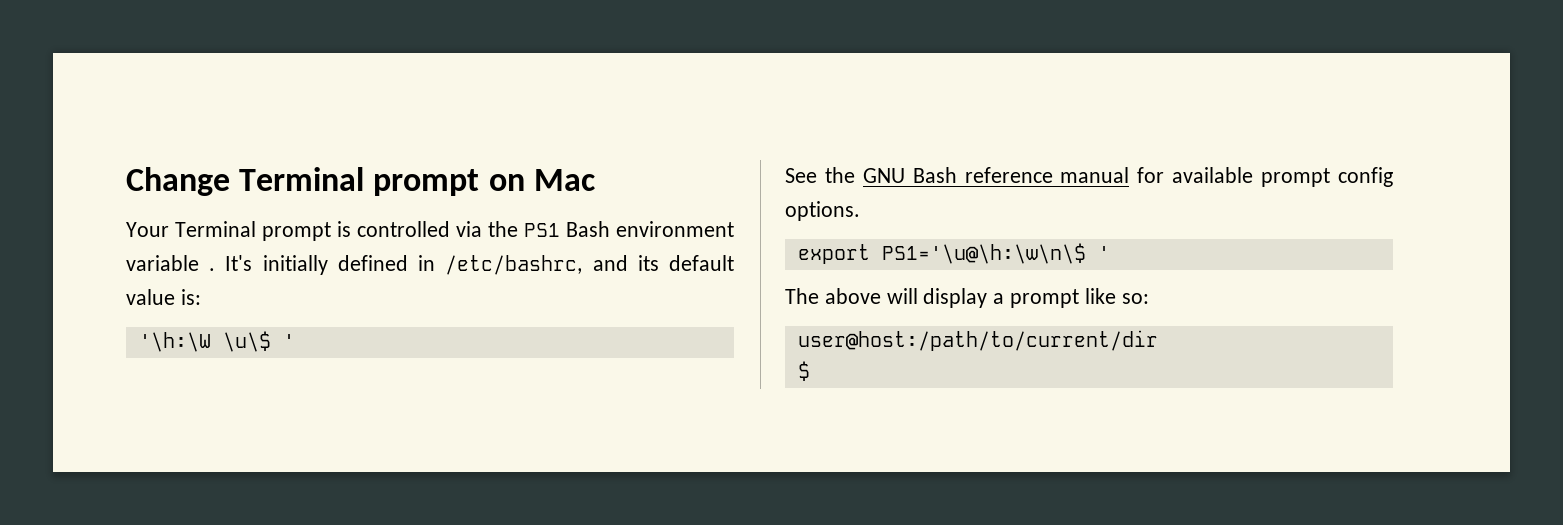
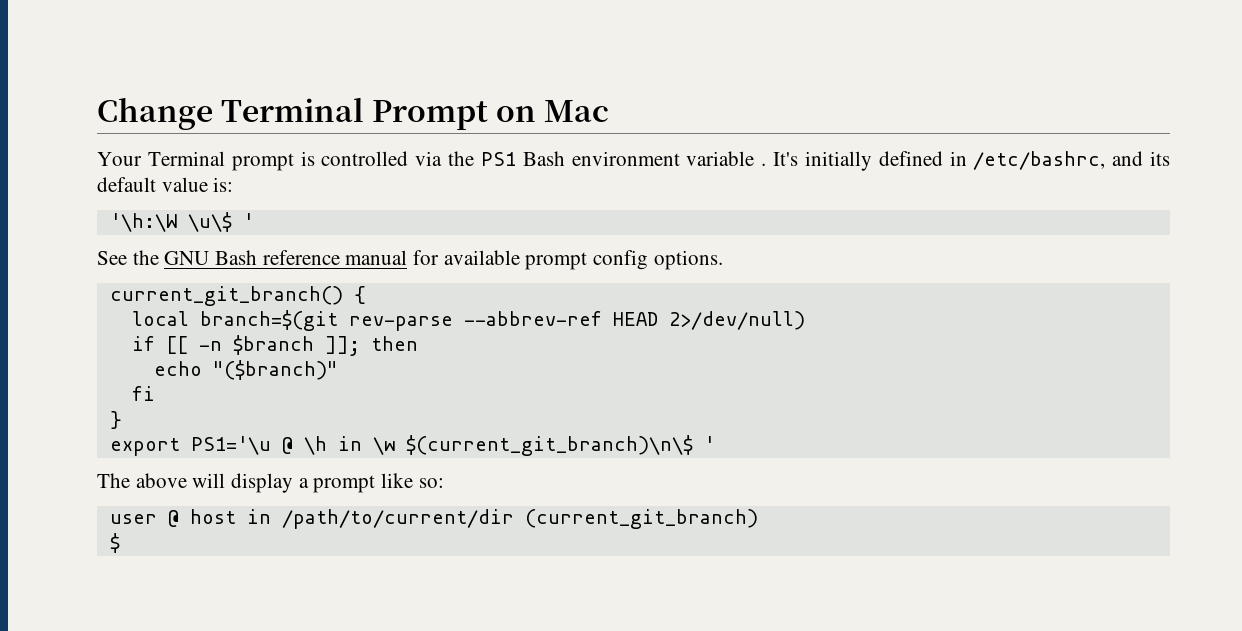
- Change Terminal prompt on Mac
+ Change Terminal Prompt on Mac
- export PS1='\u@\h:\w\n\$ '
+ current_git_branch() {
+ local branch=$(git rev-parse --abbrev-ref HEAD 2>/dev/null)
+ if [[ -n $branch ]]; then
+ echo "($branch)"
+ fi
+ }
+ export PS1='\u @ \h in \w $(current_git_branch)\n\$ '
- user@host:/path/to/current/dir
+ user @ host in /path/to/current/dir (current_git_branch)

